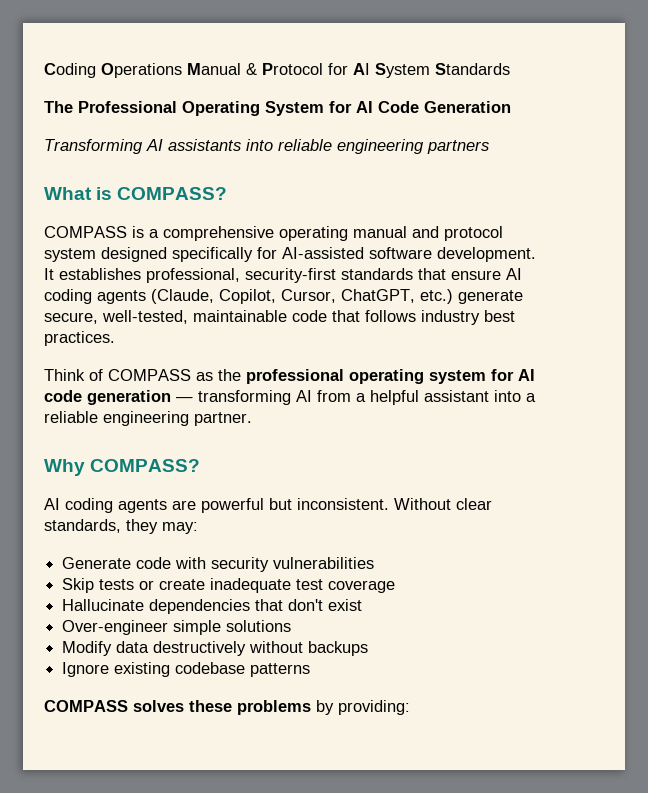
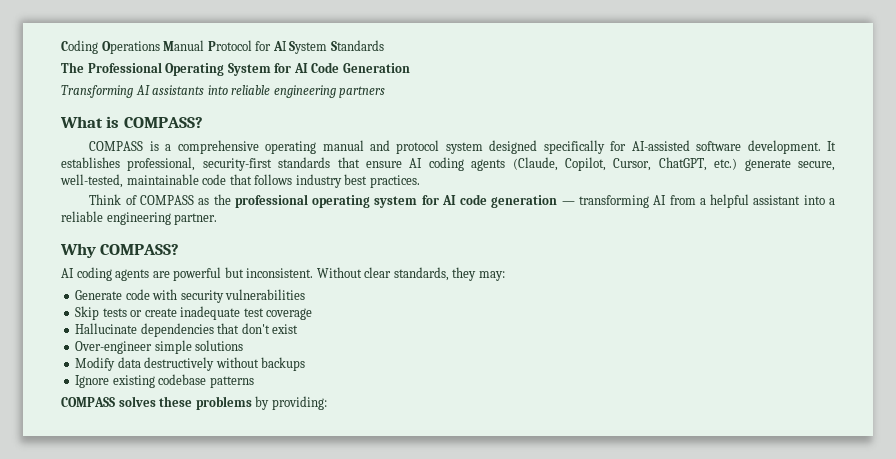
- Coding Operations Manual & Protocol for AI System Standards
+ Coding Operations Manual Protocol for AI System Standards

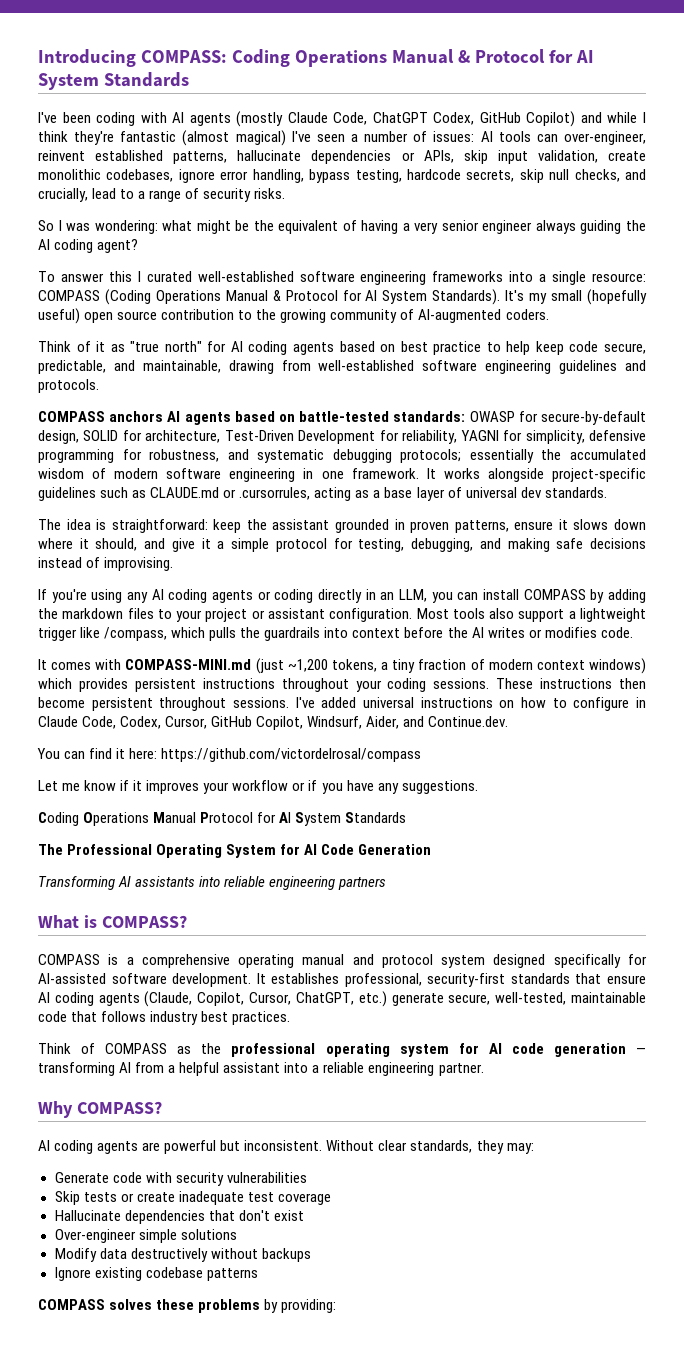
+ Introducing COMPASS: Coding Operations Manual & Protocol for AI System Standards
+ I've been coding with AI agents (mostly Claude Code, ChatGPT Codex, GitHub Copilot) and while I think they're fantastic (almost magical) I've seen a number of issues: AI tools can over-engineer, reinvent established patterns, hallucinate dependencies or APIs, skip input validation, create monolithic codebases, ignore error handling, bypass testing, hardcode secrets, skip null checks, and crucially, lead to a range of security risks.
+ So I was wondering: what might be the equivalent of having a very senior engineer always guiding the AI coding agent?
+ To answer this I curated well-established software engineering frameworks into a single resource: COMPASS (Coding Operations Manual & Protocol for AI System Standards). It's my small (hopefully useful) open source contribution to the growing community of AI-augmented coders.
+ Think of it as "true north" for AI coding agents based on best practice to help keep code secure, predictable, and maintainable, drawing from well-established software engineering guidelines and protocols.
+ COMPASS anchors AI agents based on battle-tested standards: OWASP for secure-by-default design, SOLID for architecture, Test-Driven Development for reliability, YAGNI for simplicity, defensive programming for robustness, and systematic debugging protocols; essentially the accumulated wisdom of modern software engineering in one framework. It works alongside project-specific guidelines such as CLAUDE.md or .cursorrules, acting as a base layer of universal dev standards.
+ The idea is straightforward: keep the assistant grounded in proven patterns, ensure it slows down where it should, and give it a simple protocol for testing, debugging, and making safe decisions instead of improvising.
+ If you're using any AI coding agents or coding directly in an LLM, you can install COMPASS by adding the markdown files to your project or assistant configuration. Most tools also support a lightweight trigger like /compass, which pulls the guardrails into context before the AI writes or modifies code.
+ It comes with COMPASS-MINI.md (just ~1,200 tokens, a tiny fraction of modern context windows) which provides persistent instructions throughout your coding sessions. These instructions then become persistent throughout sessions. I've added universal instructions on how to configure in Claude Code, Codex, Cursor, GitHub Copilot, Windsurf, Aider, and Continue.dev.
+ You can find it here: https://github.com/victordelrosal/compass
+ Let me know if it improves your workflow or if you have any suggestions.

